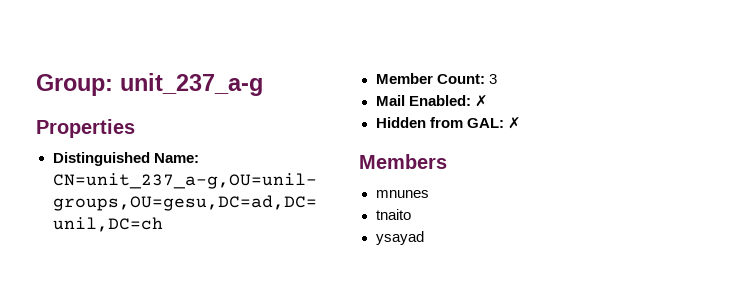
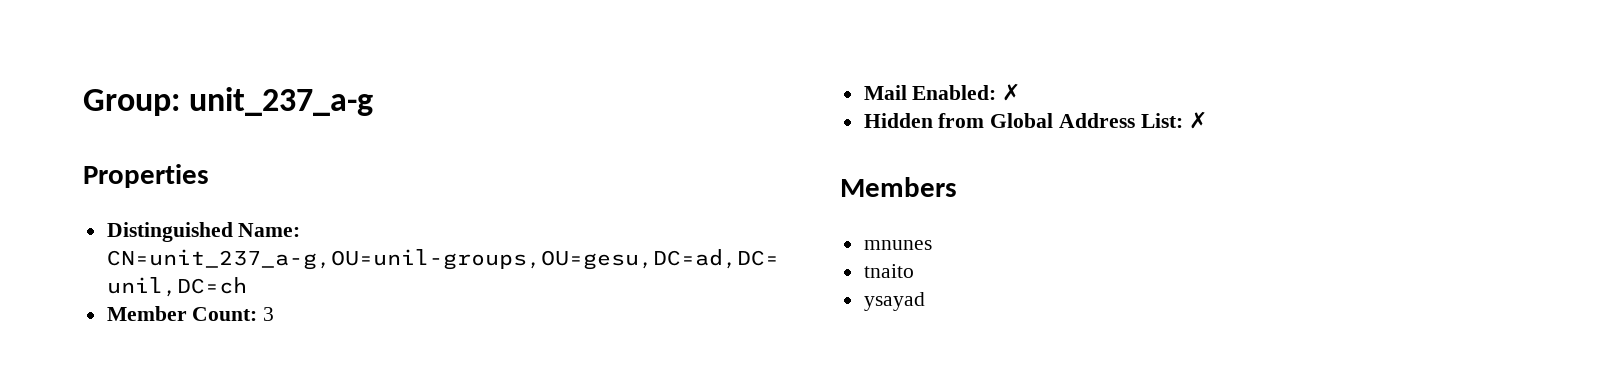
- Hidden from GAL: ✗
+ Hidden from Global Address List: ✗

